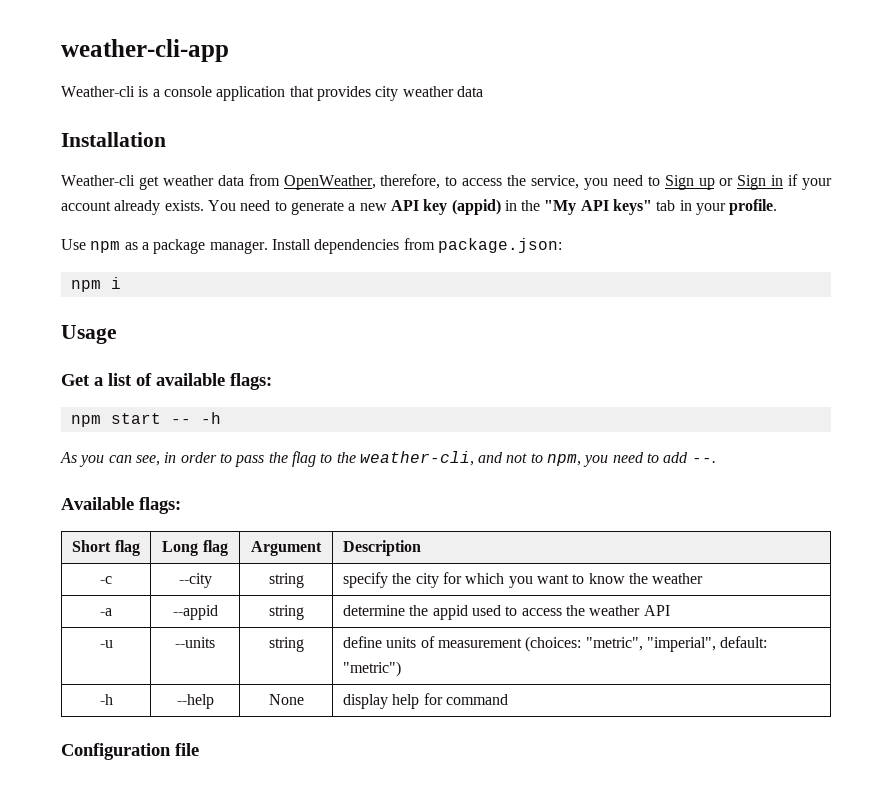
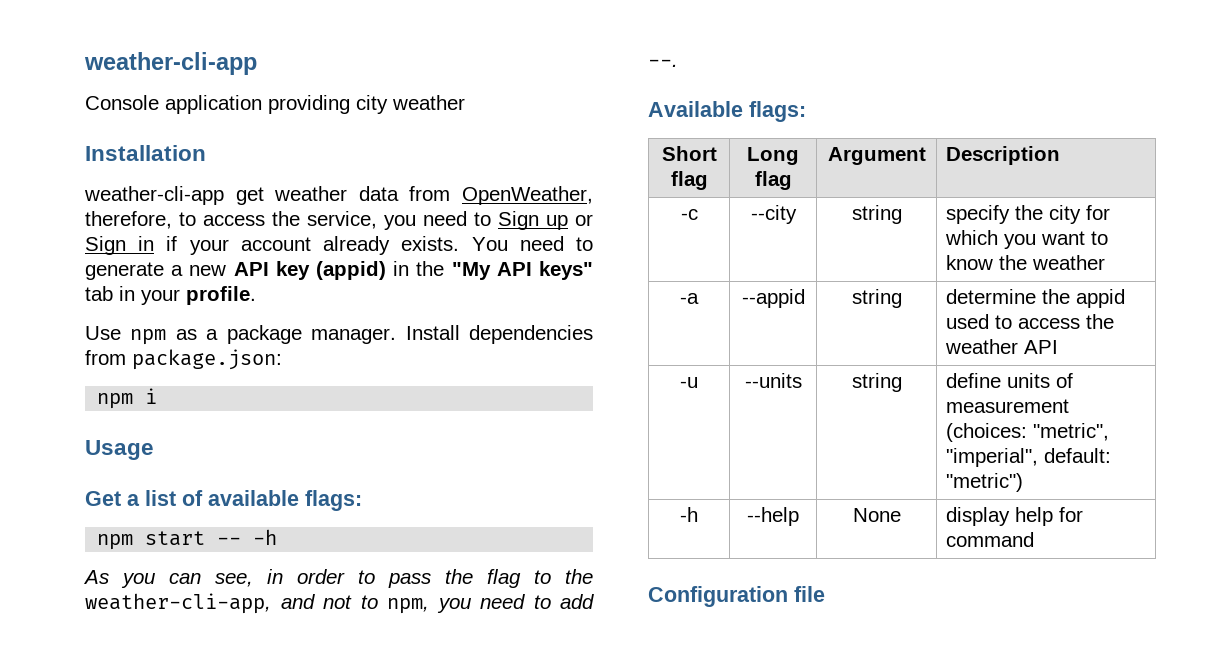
- Weather-cli is a console application that provides city weather data
+ Console application providing city weather
- Weather-cli get weather data from OpenWeather, therefore, to access the service, you need to Sign up or Sign in if your account already exists.
+ weather-cli-app get weather data from OpenWeather, therefore, to access the service, you need to Sign up or Sign in if your account already exists.
- As you can see, in order to pass the flag to the weather-cli, and not to npm, you need to add --.
+ As you can see, in order to pass the flag to the weather-cli-app, and not to npm, you need to add --.

